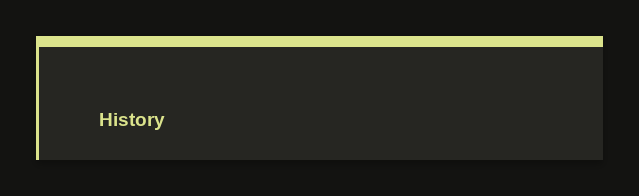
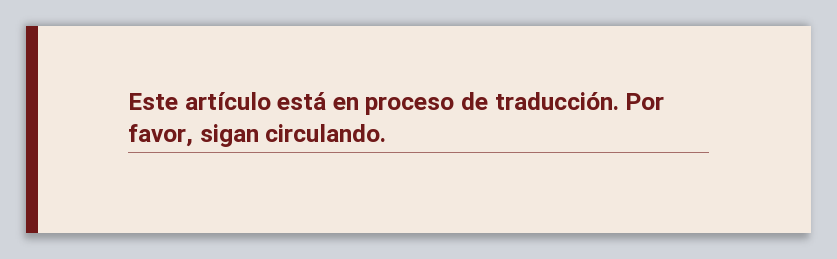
- History
+ Este artículo está en proceso de traducción. Por favor, sigan circulando.

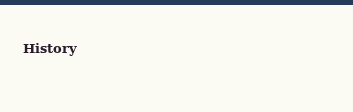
- Este artículo está en proceso de traducción. Por favor, sigan circulando.
+ History

